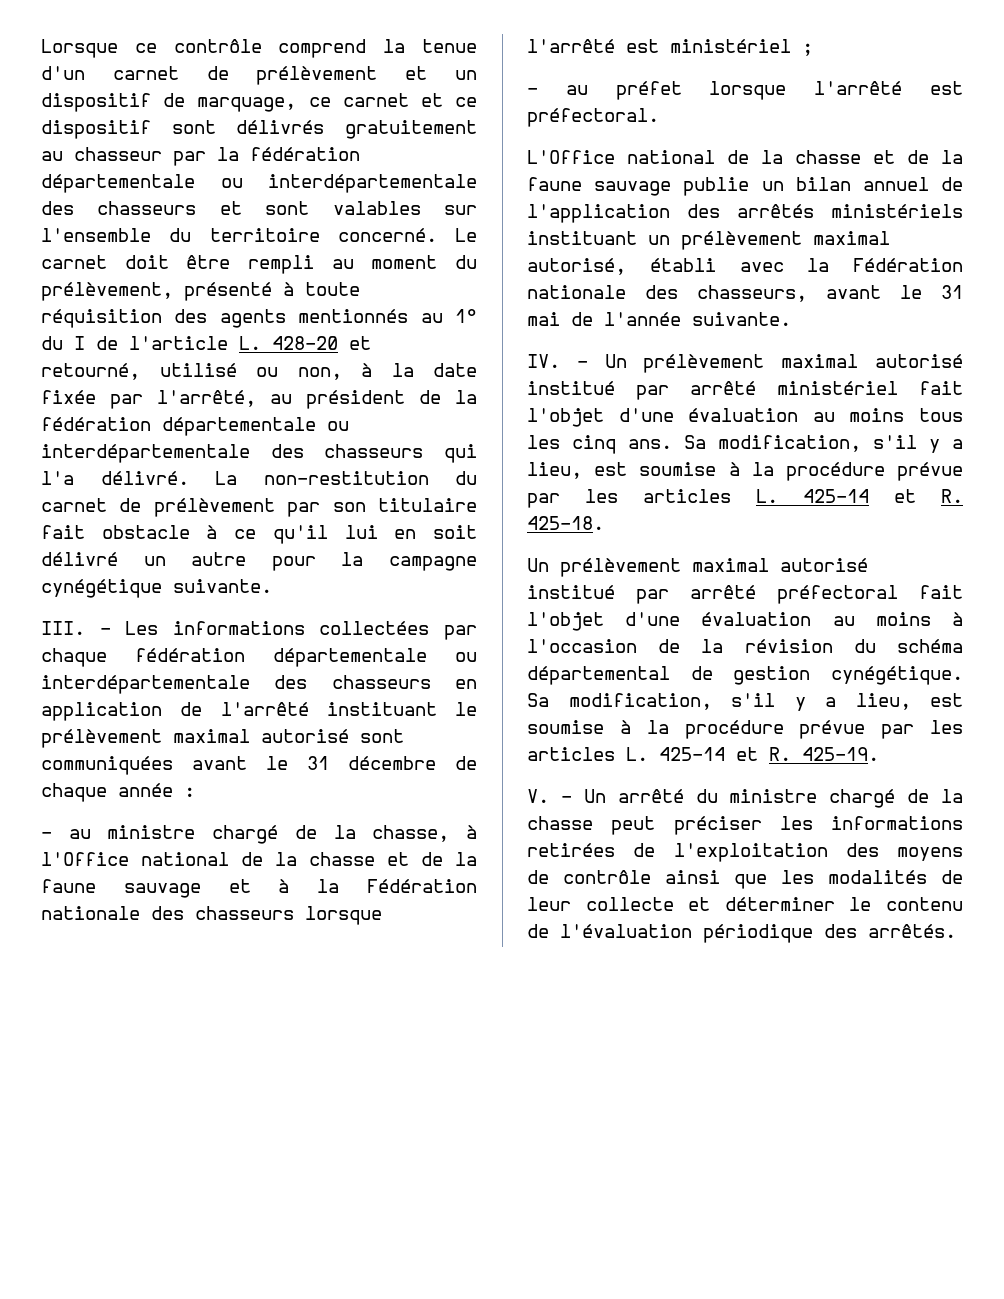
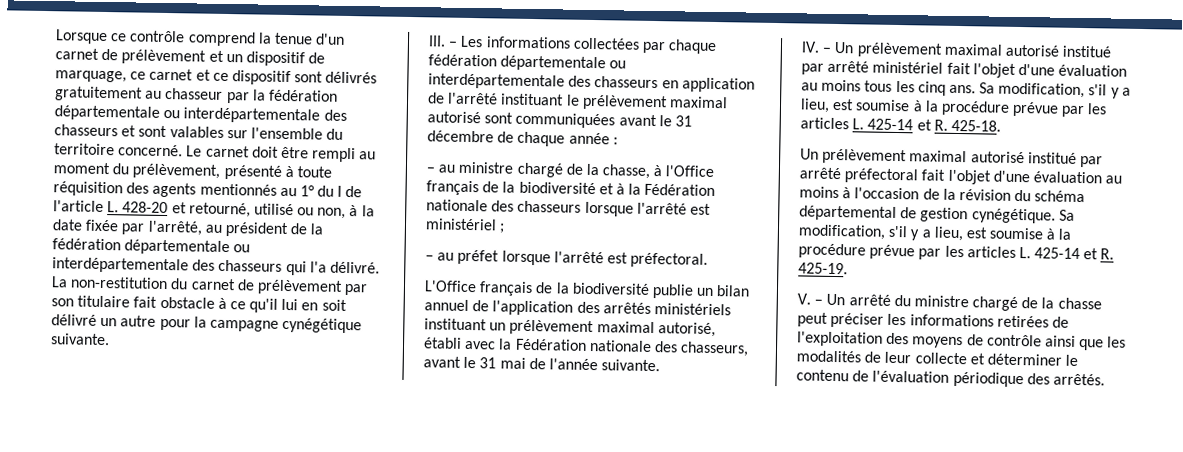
- – au ministre chargé de la chasse, à l'Office national de la chasse et de la faune sauvage et à la Fédération nationale des chasseurs lorsque l'arrêté est ministériel ;
+ – au ministre chargé de la chasse, à l'Office français de la biodiversité et à la Fédération nationale des chasseurs lorsque l'arrêté est ministériel ;
- L'Office national de la chasse et de la faune sauvage publie un bilan annuel de l'application des arrêtés ministériels instituant un prélèvement maximal autorisé, établi avec la Fédération nationale des chasseurs, avant le 31 mai de l'année suivante.
+ L'Office français de la biodiversité publie un bilan annuel de l'application des arrêtés ministériels instituant un prélèvement maximal autorisé, établi avec la Fédération nationale des chasseurs, avant le 31 mai de l'année suivante.

